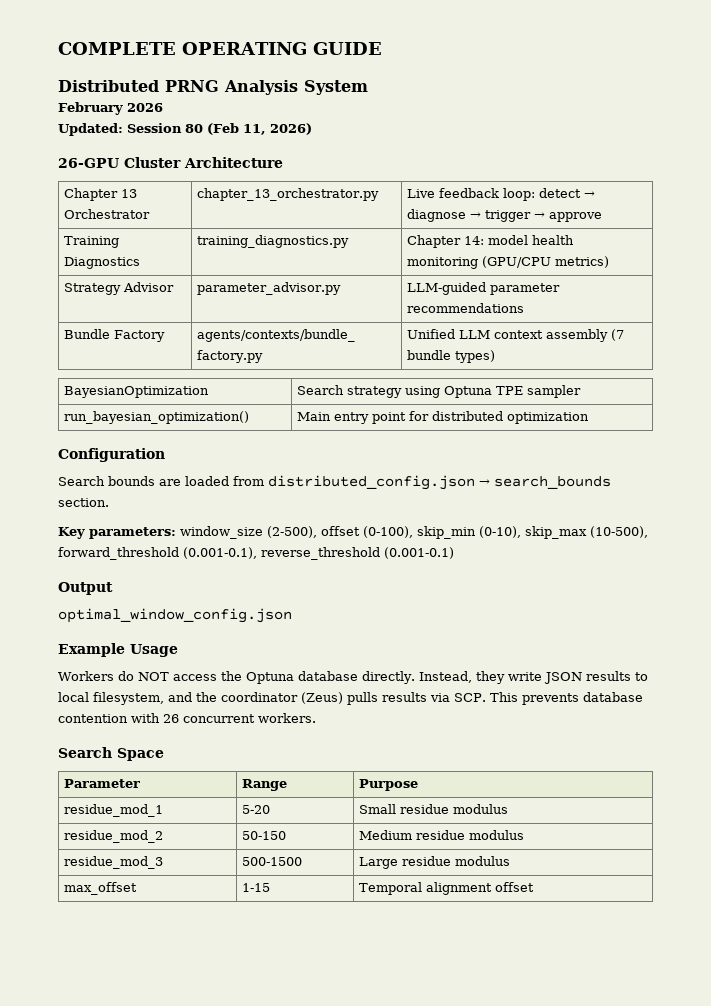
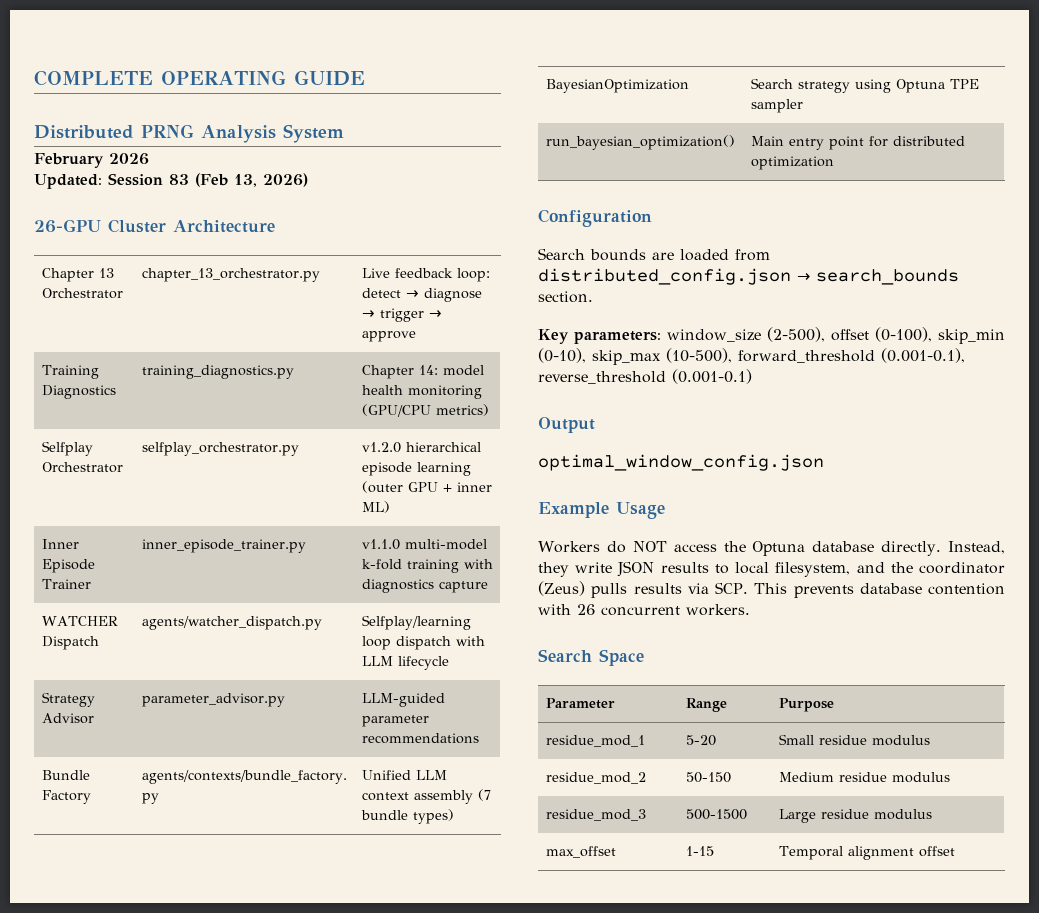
- Updated: Session 80 (Feb 11, 2026)
+ Updated: Session 83 (Feb 13, 2026)
+ Selfplay Orchestrator | selfplay_orchestrator.py | v1.2.0 hierarchical episode learning (outer GPU + inner ML)
+ Inner Episode Trainer | inner_episode_trainer.py | v1.1.0 multi-model k-fold training with diagnostics capture
+ WATCHER Dispatch | agents/watcher_dispatch.py | Selfplay/learning loop dispatch with LLM lifecycle

